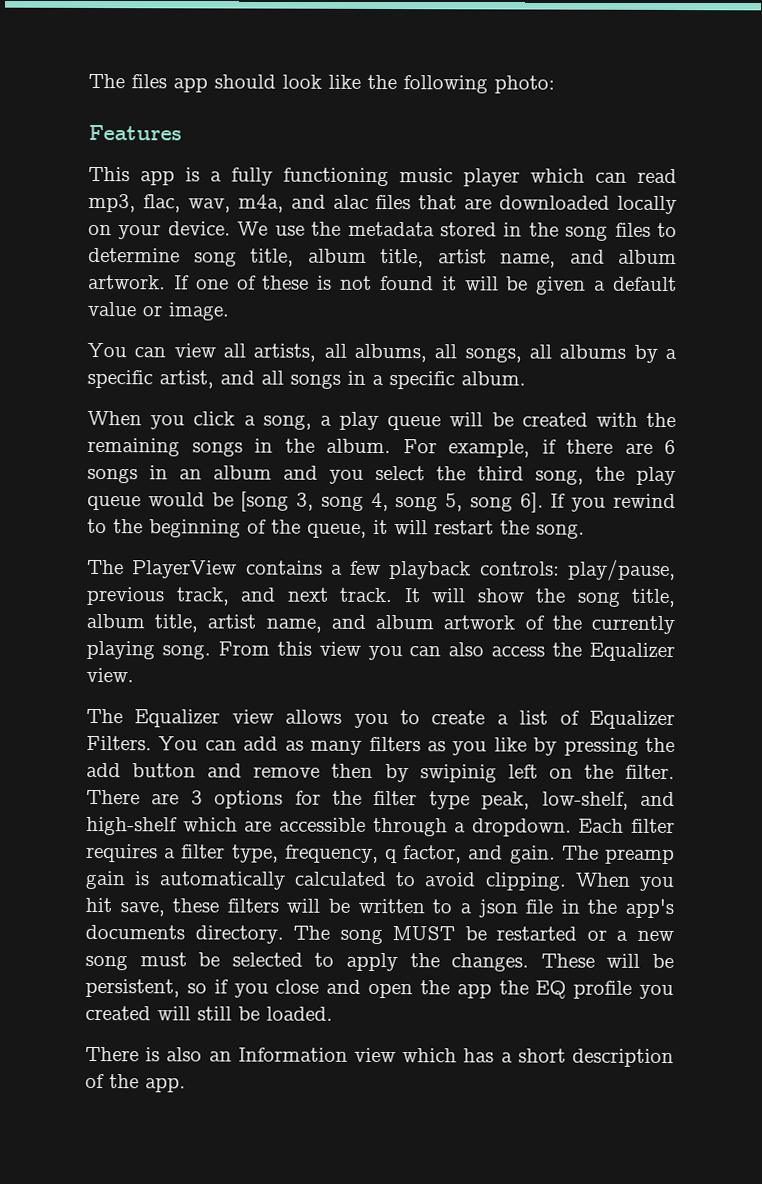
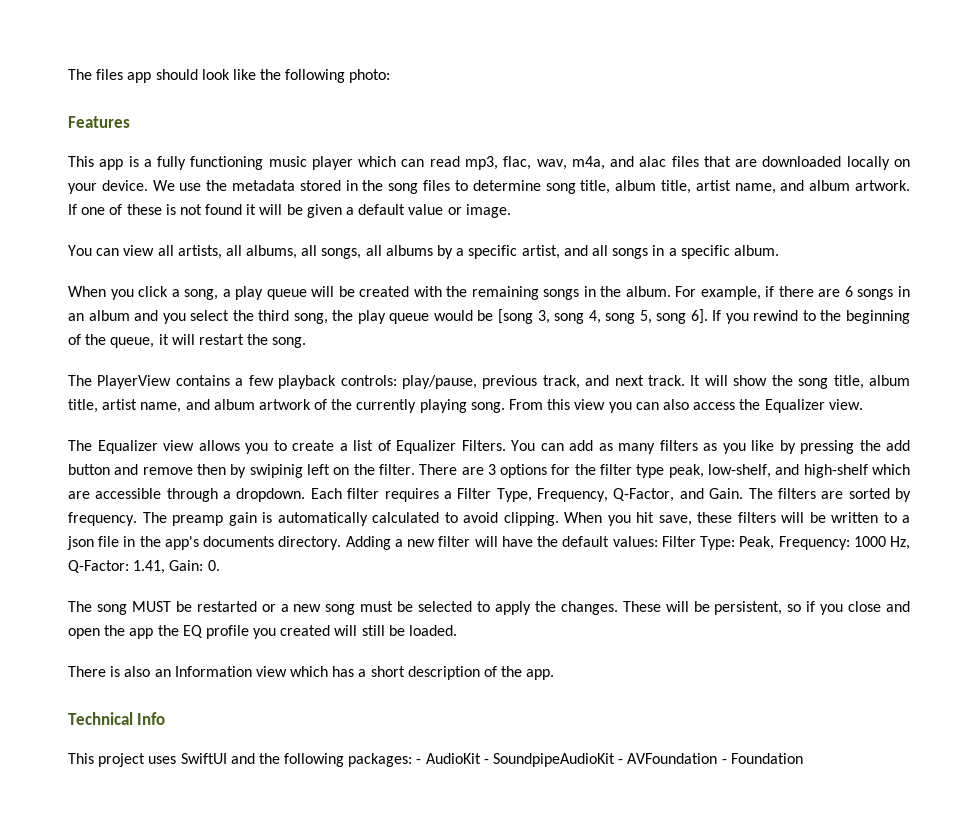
- Each filter requires a filter type, frequency, q factor, and gain.
+ Each filter requires a Filter Type, Frequency, Q-Factor, and Gain. The filters are sorted by frequency.
- When you hit save, these filters will be written to a json file in the app's documents directory. The song MUST be restarted or a new song must be selected to apply the changes.
+ When you hit save, these filters will be written to a json file in the app's documents directory. Adding a new filter will have the default values: Filter Type: Peak, Frequency: 1000 Hz, Q-Factor: 1.41, Gain: 0.
+ The song MUST be restarted or a new song must be selected to apply the changes.
+ Technical Info
+ This project uses SwiftUI and the following packages: - AudioKit - SoundpipeAudioKit - AVFoundation - Foundation

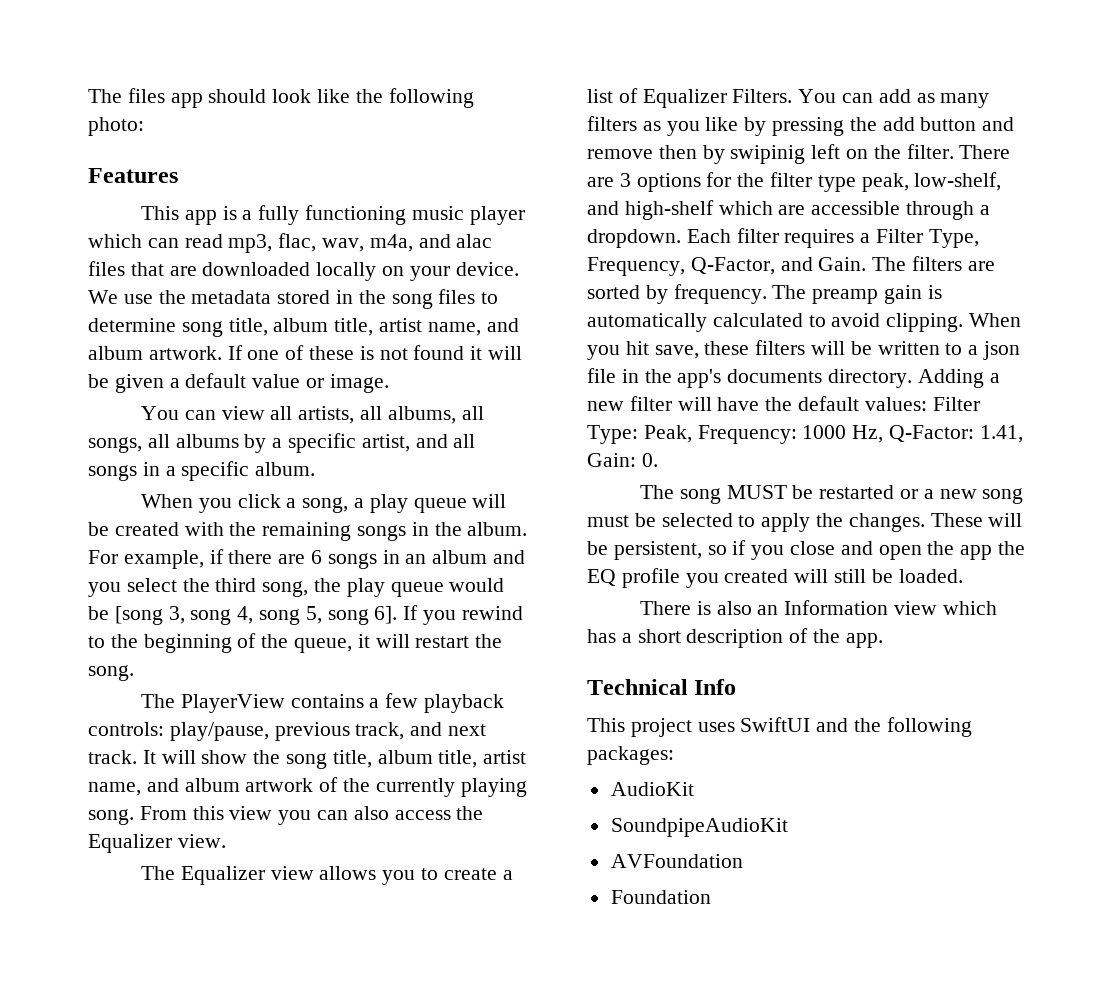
- This project uses SwiftUI and the following packages: - AudioKit - SoundpipeAudioKit - AVFoundation - Foundation
+ This project uses SwiftUI and the following packages:
+ AudioKit
+ SoundpipeAudioKit
+ AVFoundation
+ Foundation

